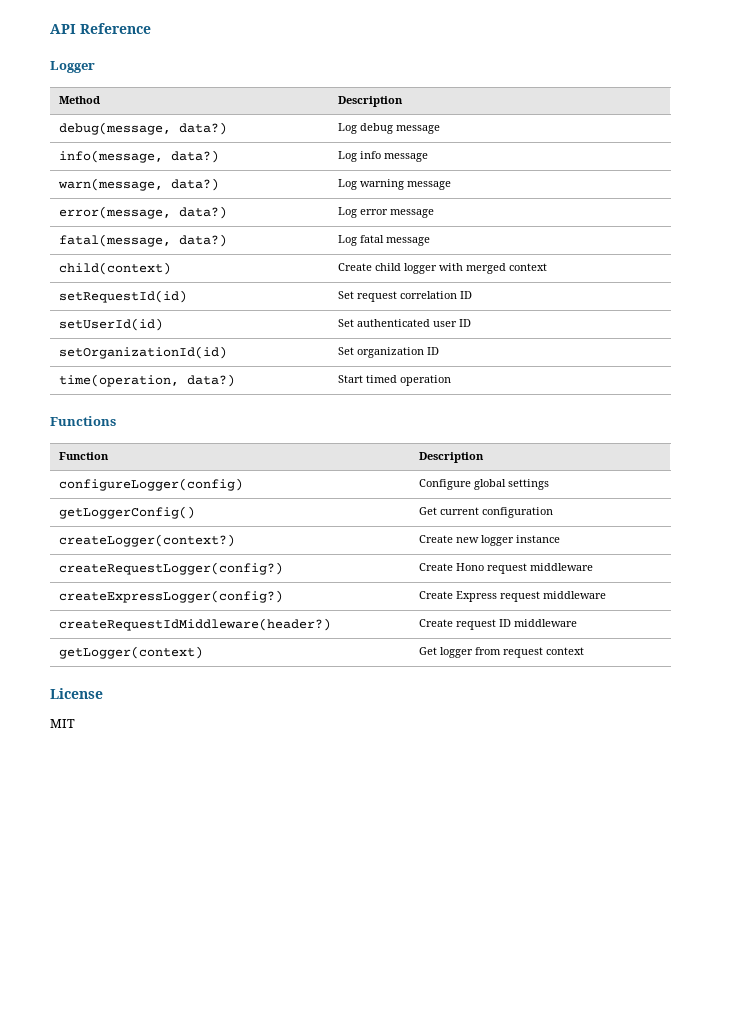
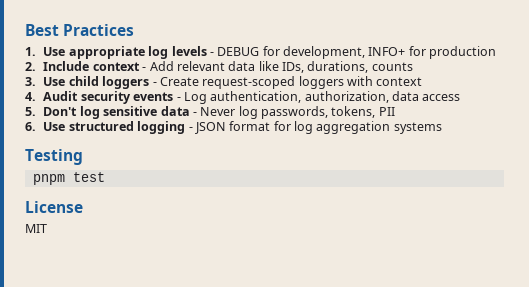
- API Reference
- Logger
- Method | Description
- debug(message, data?) | Log debug message
- info(message, data?) | Log info message
- warn(message, data?) | Log warning message
- error(message, data?) | Log error message
- fatal(message, data?) | Log fatal message
- child(context) | Create child logger with merged context
- setRequestId(id) | Set request correlation ID
- setUserId(id) | Set authenticated user ID
- setOrganizationId(id) | Set organization ID
- time(operation, data?) | Start timed operation
- Functions
- Function | Description
- configureLogger(config) | Configure global settings
- getLoggerConfig() | Get current configuration
- createLogger(context?) | Create new logger instance
- createRequestLogger(config?) | Create Hono request middleware
- createExpressLogger(config?) | Create Express request middleware
- createRequestIdMiddleware(header?) | Create request ID middleware
- getLogger(context) | Get logger from request context
+ Best Practices
+ 1. Use appropriate log levels - DEBUG for development, INFO+ for production
+ 2. Include context - Add relevant data like IDs, durations, counts
+ 3. Use child loggers - Create request-scoped loggers with context
+ 4. Audit security events - Log authentication, authorization, data access
+ 5. Don't log sensitive data - Never log passwords, tokens, PII
+ 6. Use structured logging - JSON format for log aggregation systems
+ Testing
+ pnpm test

